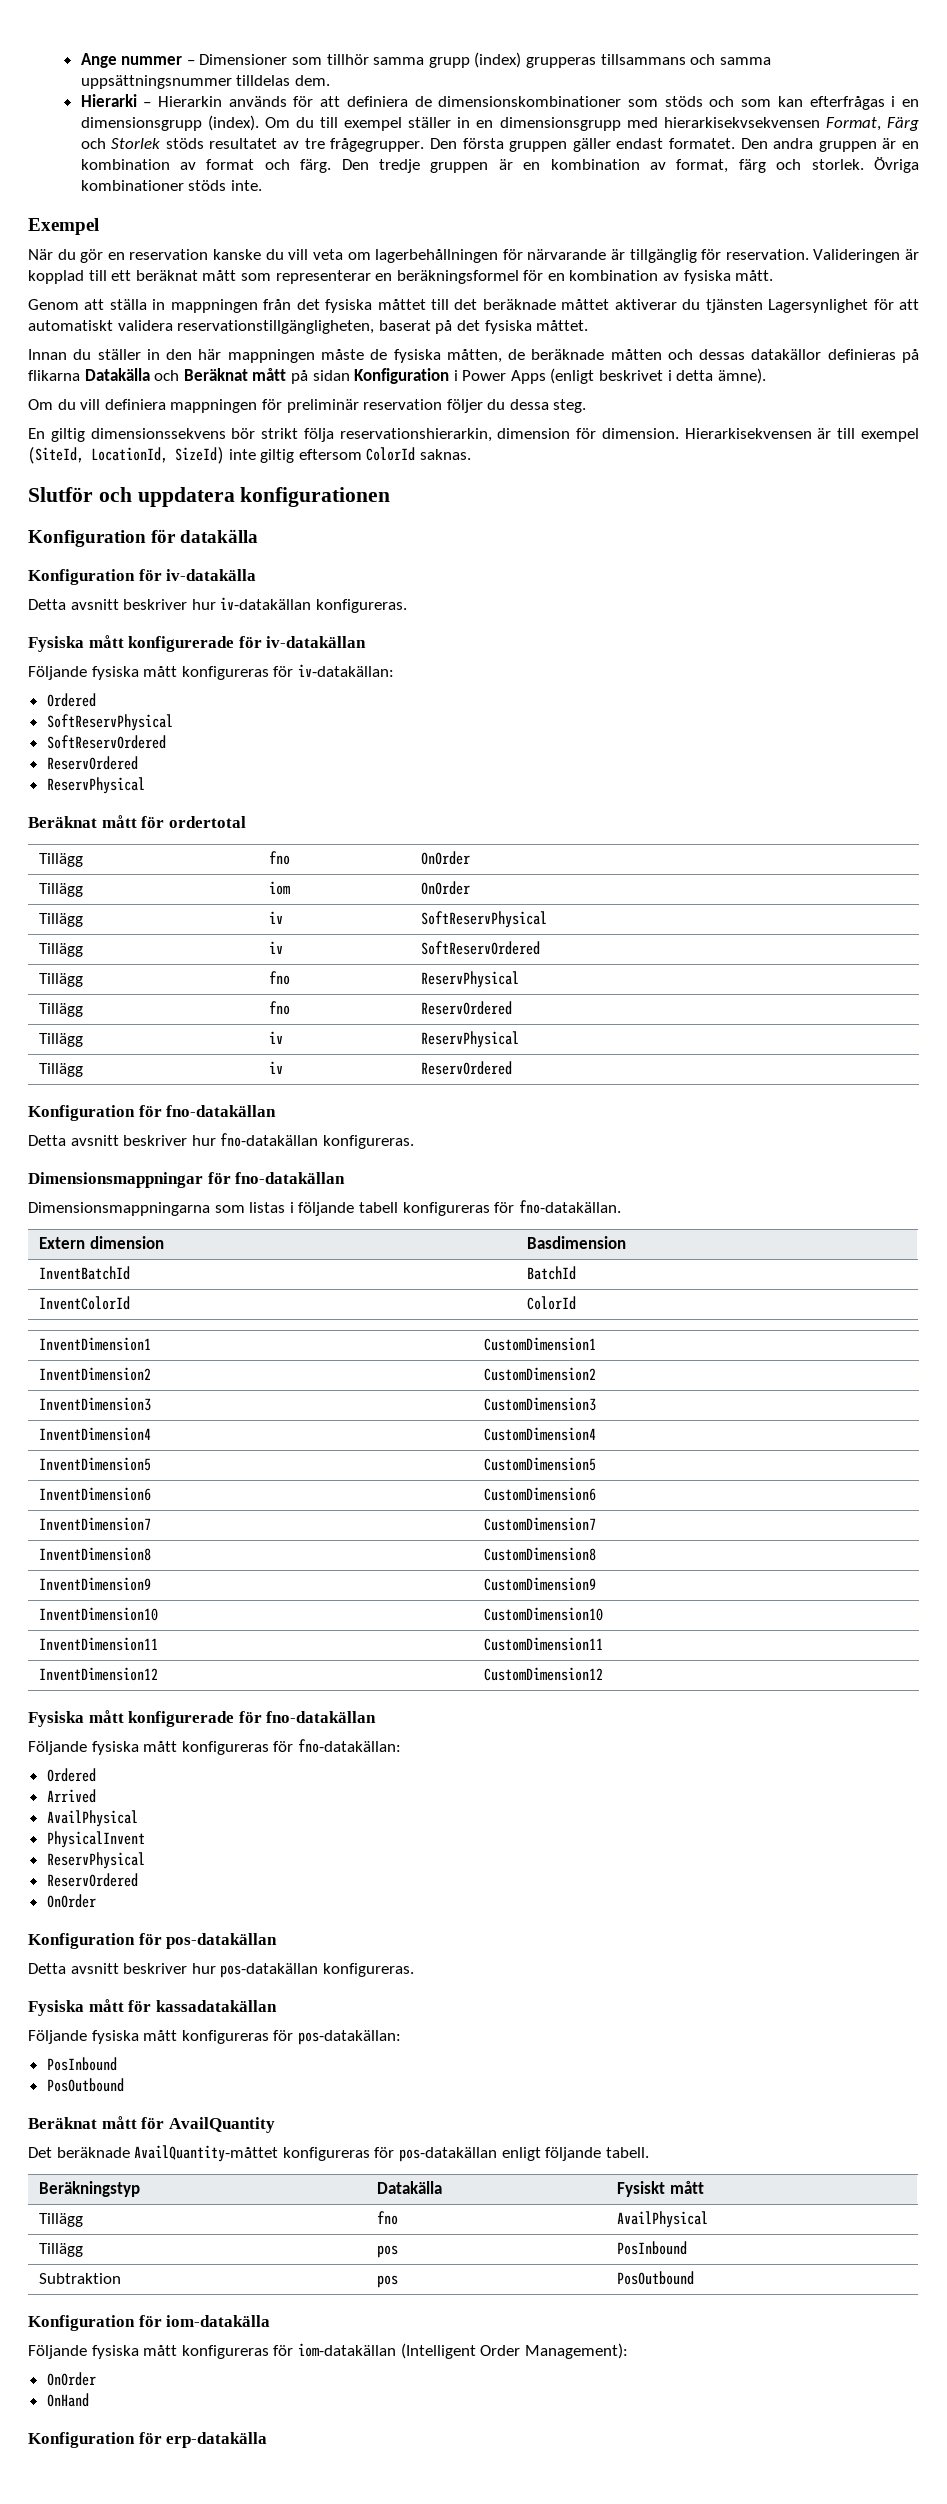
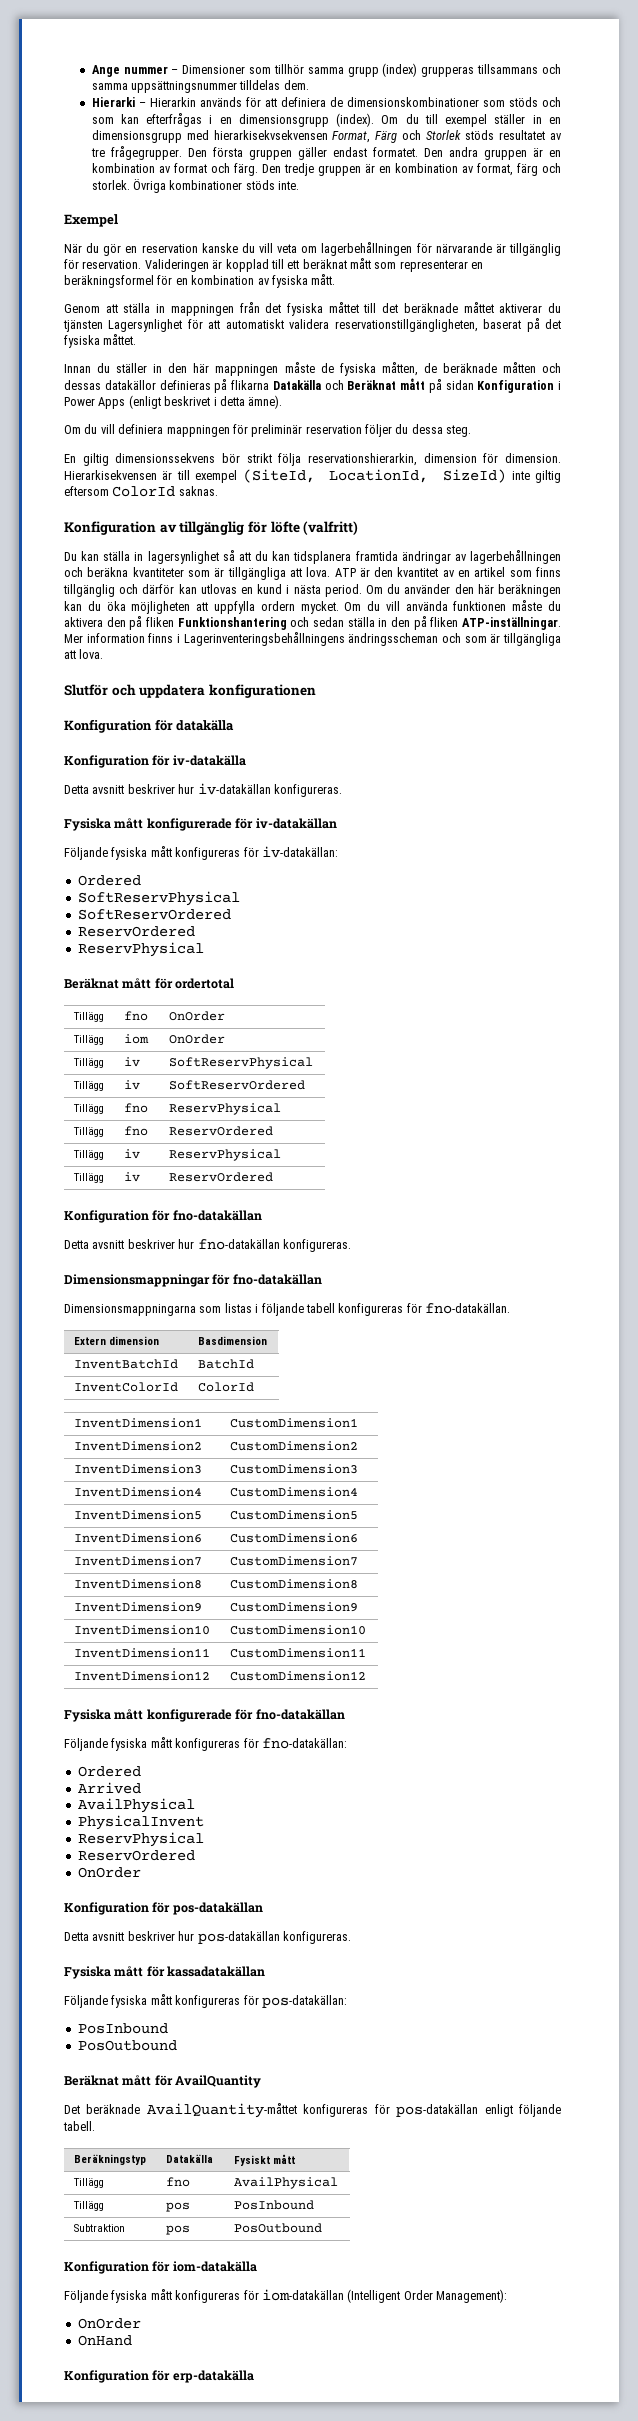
+ Konfiguration av tillgänglig för löfte (valfritt)
+ Du kan ställa in lagersynlighet så att du kan tidsplanera framtida ändringar av lagerbehållningen och beräkna kvantiteter som är tillgängliga att lova. ATP är den kvantitet av en artikel som finns tillgänglig och därför kan utlovas en kund i nästa period. Om du använder den här beräkningen kan du öka möjligheten att uppfylla ordern mycket. Om du vill använda funktionen måste du aktivera den på fliken Funktionshantering och sedan ställa in den på fliken ATP-inställningar. Mer information finns i Lagerinventeringsbehållningens ändringsscheman och som är tillgängliga att lova.

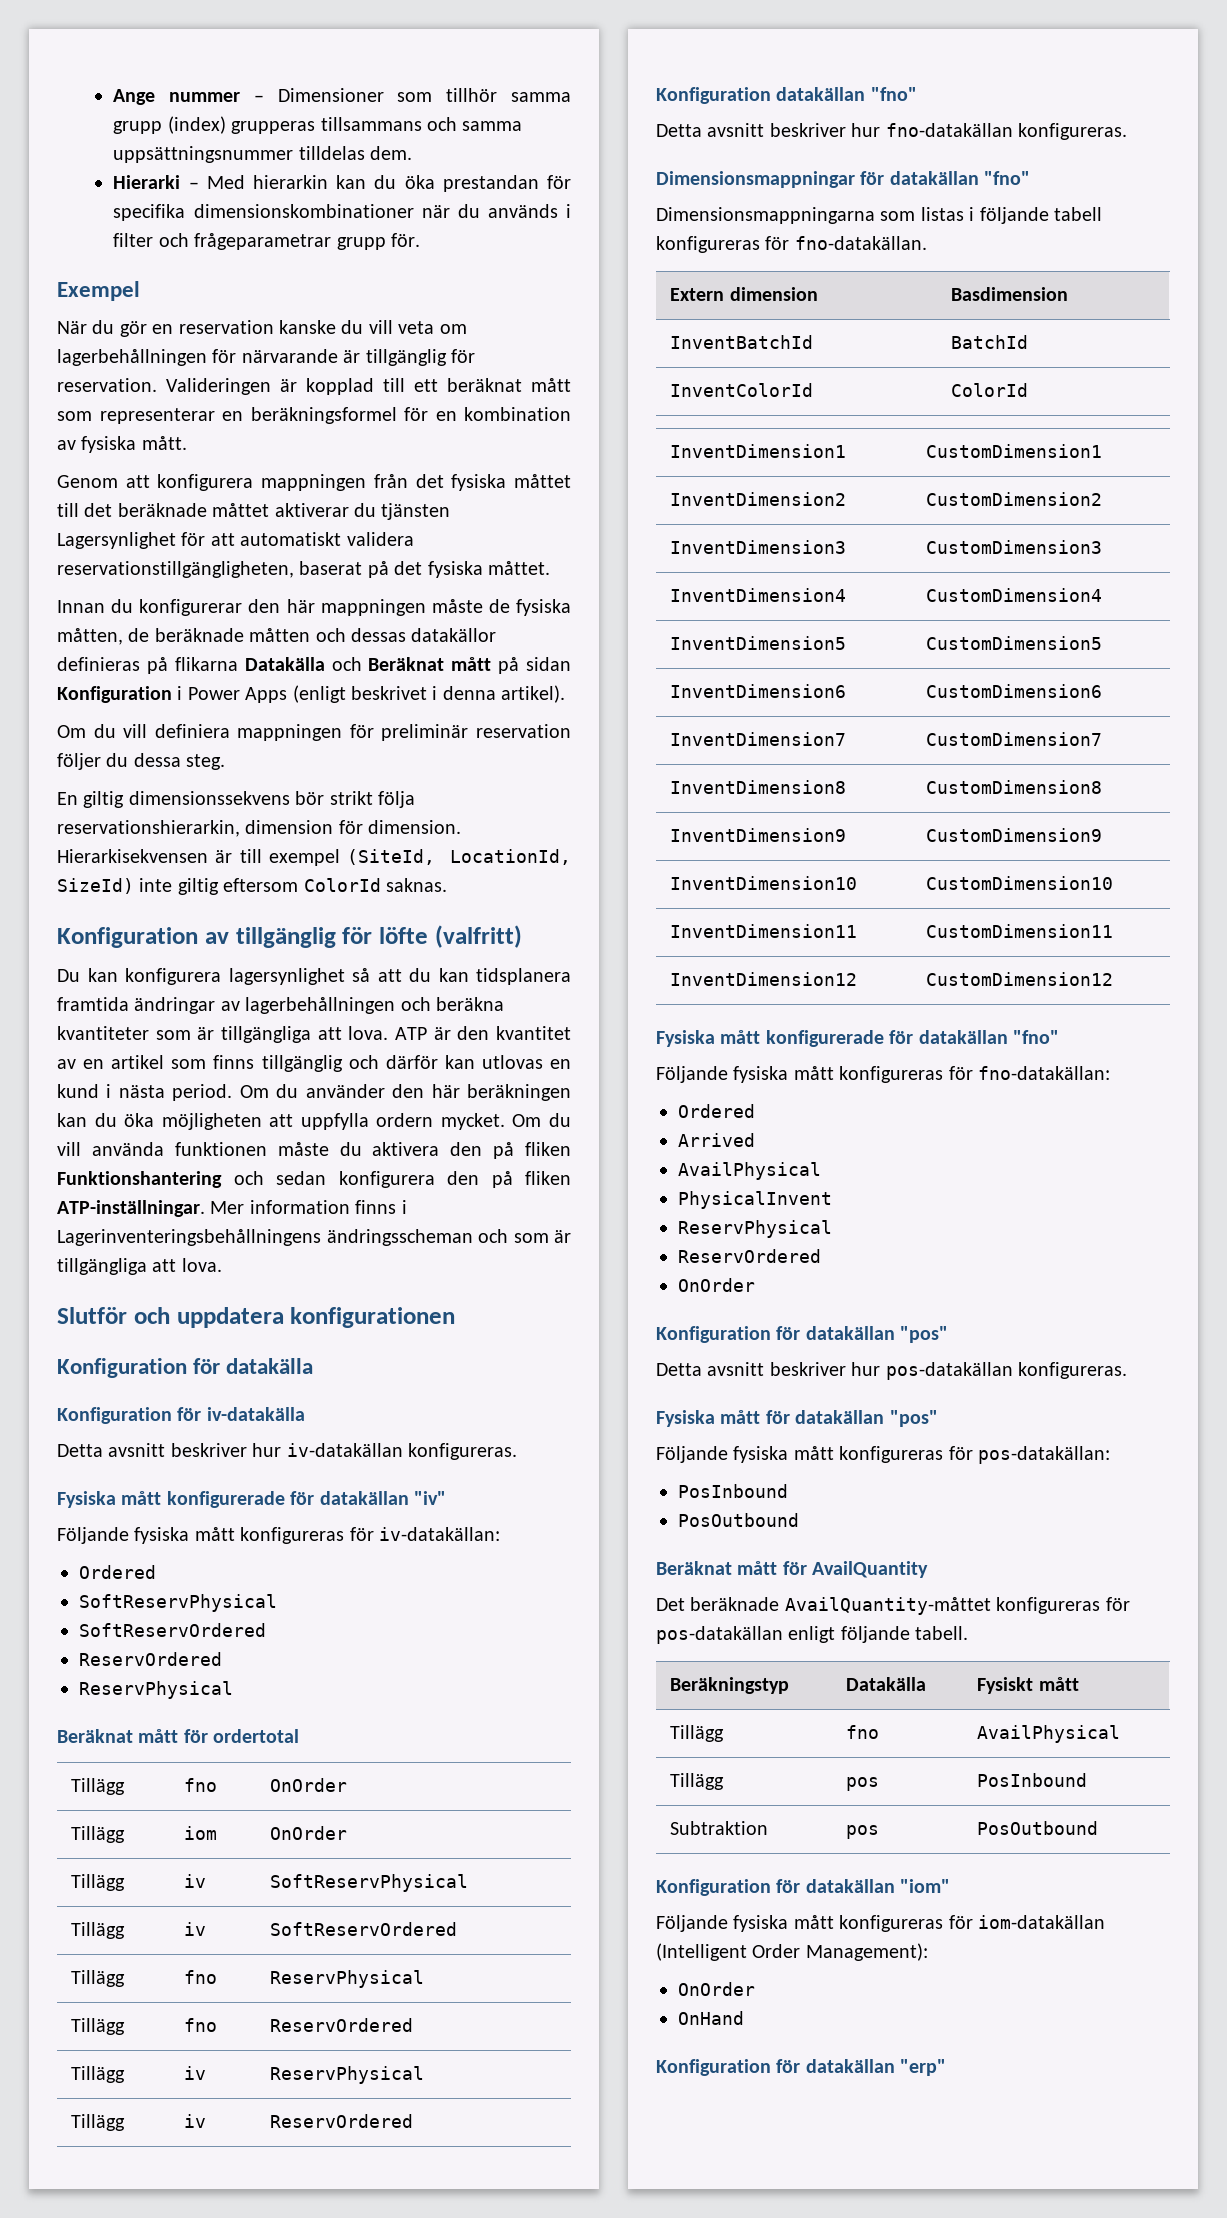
- Hierarki – Hierarkin används för att definiera de dimensionskombinationer som stöds och som kan efterfrågas i en dimensionsgrupp (index). Om du till exempel ställer in en dimensionsgrupp med hierarkisekvsekvensen Format, Färg och Storlek stöds resultatet av tre frågegrupper. Den första gruppen gäller endast formatet. Den andra gruppen är en kombination av format och färg. Den tredje gruppen är en kombination av format, färg och storlek. Övriga kombinationer stöds inte.
+ Hierarki – Med hierarkin kan du öka prestandan för specifika dimensionskombinationer när du används i filter och frågeparametrar grupp för.
- Genom att ställa in mappningen från det fysiska måttet till det beräknade måttet aktiverar du tjänsten Lagersynlighet för att automatiskt validera reservationstillgängligheten, baserat på det fysiska måttet.
+ Genom att konfigurera mappningen från det fysiska måttet till det beräknade måttet aktiverar du tjänsten Lagersynlighet för att automatiskt validera reservationstillgängligheten, baserat på det fysiska måttet.
- Innan du ställer in den här mappningen måste de fysiska måtten, de beräknade måtten och dessas datakällor definieras på flikarna Datakälla och Beräknat mått på sidan Konfiguration i Power Apps (enligt beskrivet i detta ämne).
+ Innan du konfigurerar den här mappningen måste de fysiska måtten, de beräknade måtten och dessas datakällor definieras på flikarna Datakälla och Beräknat mått på sidan Konfiguration i Power Apps (enligt beskrivet i denna artikel).
- Du kan ställa in lagersynlighet så att du kan tidsplanera framtida ändringar av lagerbehållningen och beräkna kvantiteter som är tillgängliga att lova.
+ Du kan konfigurera lagersynlighet så att du kan tidsplanera framtida ändringar av lagerbehållningen och beräkna kvantiteter som är tillgängliga att lova.
- Om du vill använda funktionen måste du aktivera den på fliken Funktionshantering och sedan ställa in den på fliken ATP-inställningar.
+ Om du vill använda funktionen måste du aktivera den på fliken Funktionshantering och sedan konfigurera den på fliken ATP-inställningar.
- Fysiska mått konfigurerade för iv-datakällan
+ Fysiska mått konfigurerade för datakällan "iv"
- Konfiguration för fno-datakällan
+ Konfiguration datakällan "fno"
- Dimensionsmappningar för fno-datakällan
+ Dimensionsmappningar för datakällan "fno"
- Fysiska mått konfigurerade för fno-datakällan
+ Fysiska mått konfigurerade för datakällan "fno"
- Konfiguration för pos-datakällan
+ Konfiguration för datakällan "pos"
- Fysiska mått för kassadatakällan
+ Fysiska mått för datakällan "pos"
- Konfiguration för iom-datakälla
+ Konfiguration för datakällan "iom"
- Konfiguration för erp-datakälla
+ Konfiguration för datakällan "erp"

